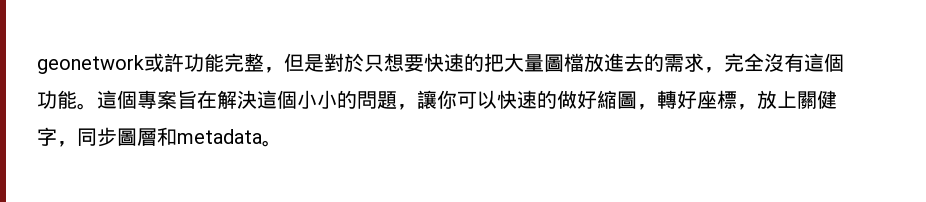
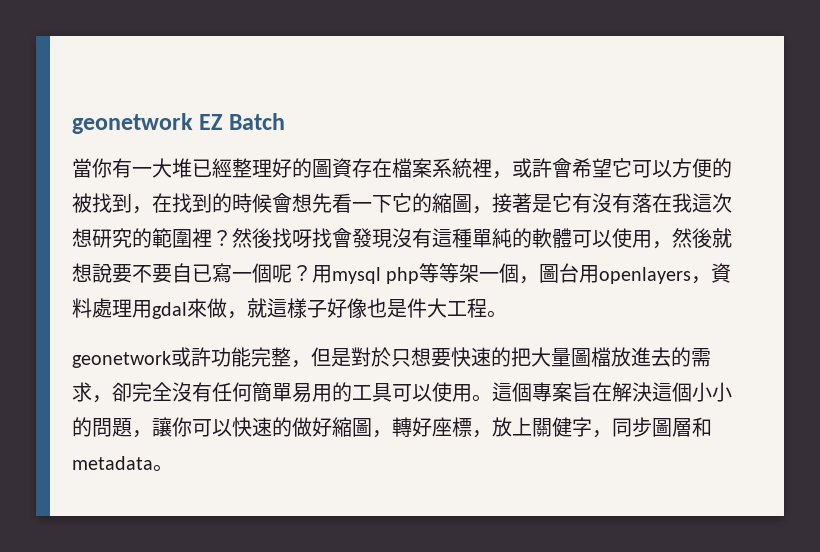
- geonetwork或許功能完整，但是對於只想要快速的把大量圖檔放進去的需求，完全沒有這個功能。
+ geonetwork EZ Batch
+ 當你有一大堆已經整理好的圖資存在檔案系統裡，或許會希望它可以方便的被找到，在找到的時候會想先看一下它的縮圖，接著是它有沒有落在我這次想研究的範圍裡？然後找呀找會發現沒有這種單純的軟體可以使用，然後就想說要不要自已寫一個呢？用mysql php等等架一個，圖台用openlayers，資料處理用gdal來做，就這樣子好像也是件大工程。
+ geonetwork或許功能完整，但是對於只想要快速的把大量圖檔放進去的需求，卻完全沒有任何簡單易用的工具可以使用。

